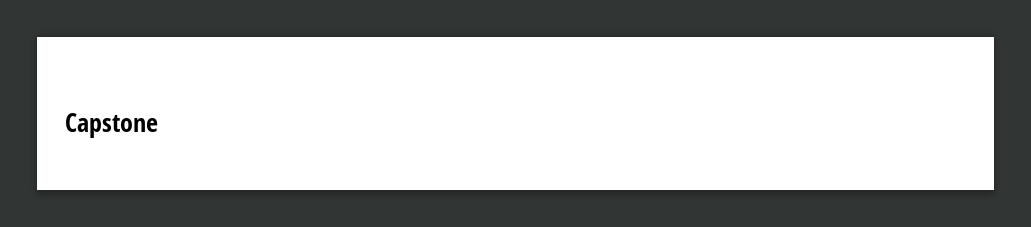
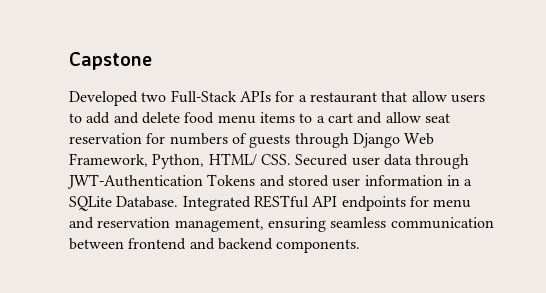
+ Developed two Full-Stack APIs for a restaurant that allow users to add and delete food menu items to a cart and allow seat reservation for numbers of guests through Django Web Framework, Python, HTML/ CSS. Secured user data through JWT-Authentication Tokens and stored user information in a SQLite Database. Integrated RESTful API endpoints for menu and reservation management, ensuring seamless communication between frontend and backend components.

